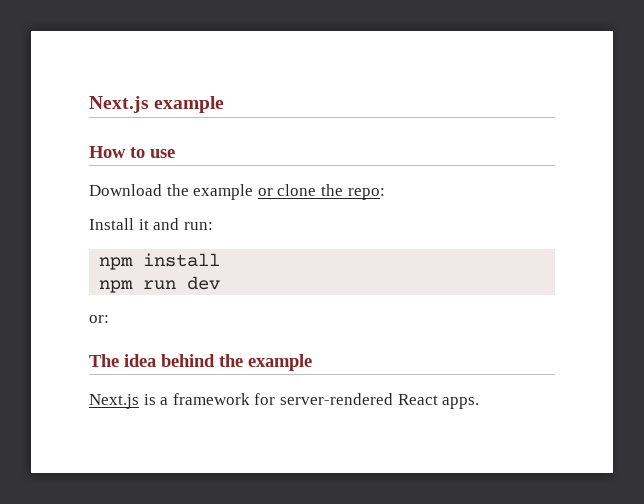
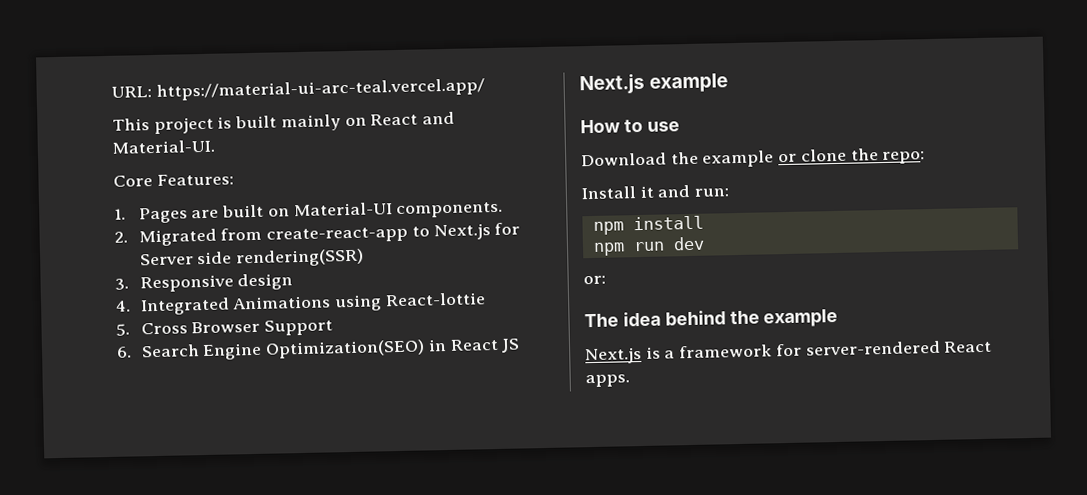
+ URL: https://material-ui-arc-teal.vercel.app/
+ This project is built mainly on React and Material-UI.
+ Core Features:
+ 1. Pages are built on Material-UI components.
+ 2. Migrated from create-react-app to Next.js for Server side rendering(SSR)
+ 3. Responsive design
+ 4. Integrated Animations using React-lottie
+ 5. Cross Browser Support
+ 6. Search Engine Optimization(SEO) in React JS

